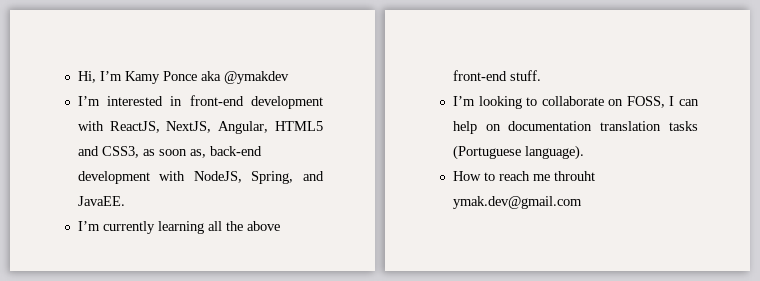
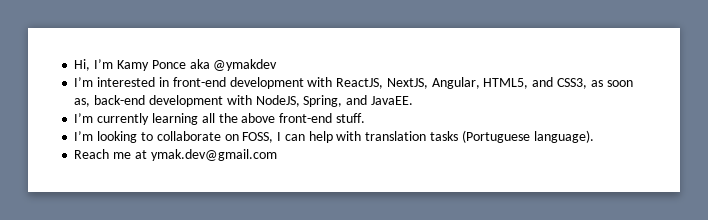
- I’m interested in front-end development with ReactJS, NextJS, Angular, HTML5 and CSS3, as soon as, back-end development with NodeJS, Spring, and JavaEE.
+ I’m interested in front-end development with ReactJS, NextJS, Angular, HTML5, and CSS3, as soon as, back-end development with NodeJS, Spring, and JavaEE.
- I’m looking to collaborate on FOSS, I can help on documentation translation tasks (Portuguese language).
+ I’m looking to collaborate on FOSS, I can help with translation tasks (Portuguese language).
- How to reach me throuht ymak.dev@gmail.com
+ Reach me at ymak.dev@gmail.com

